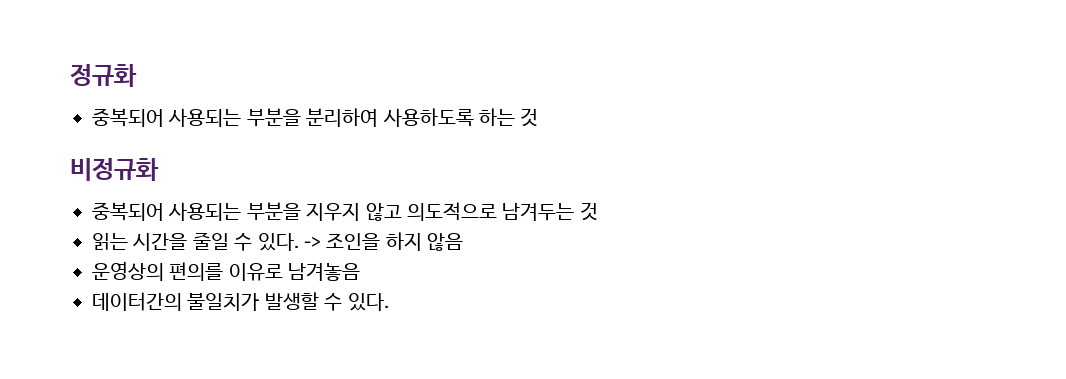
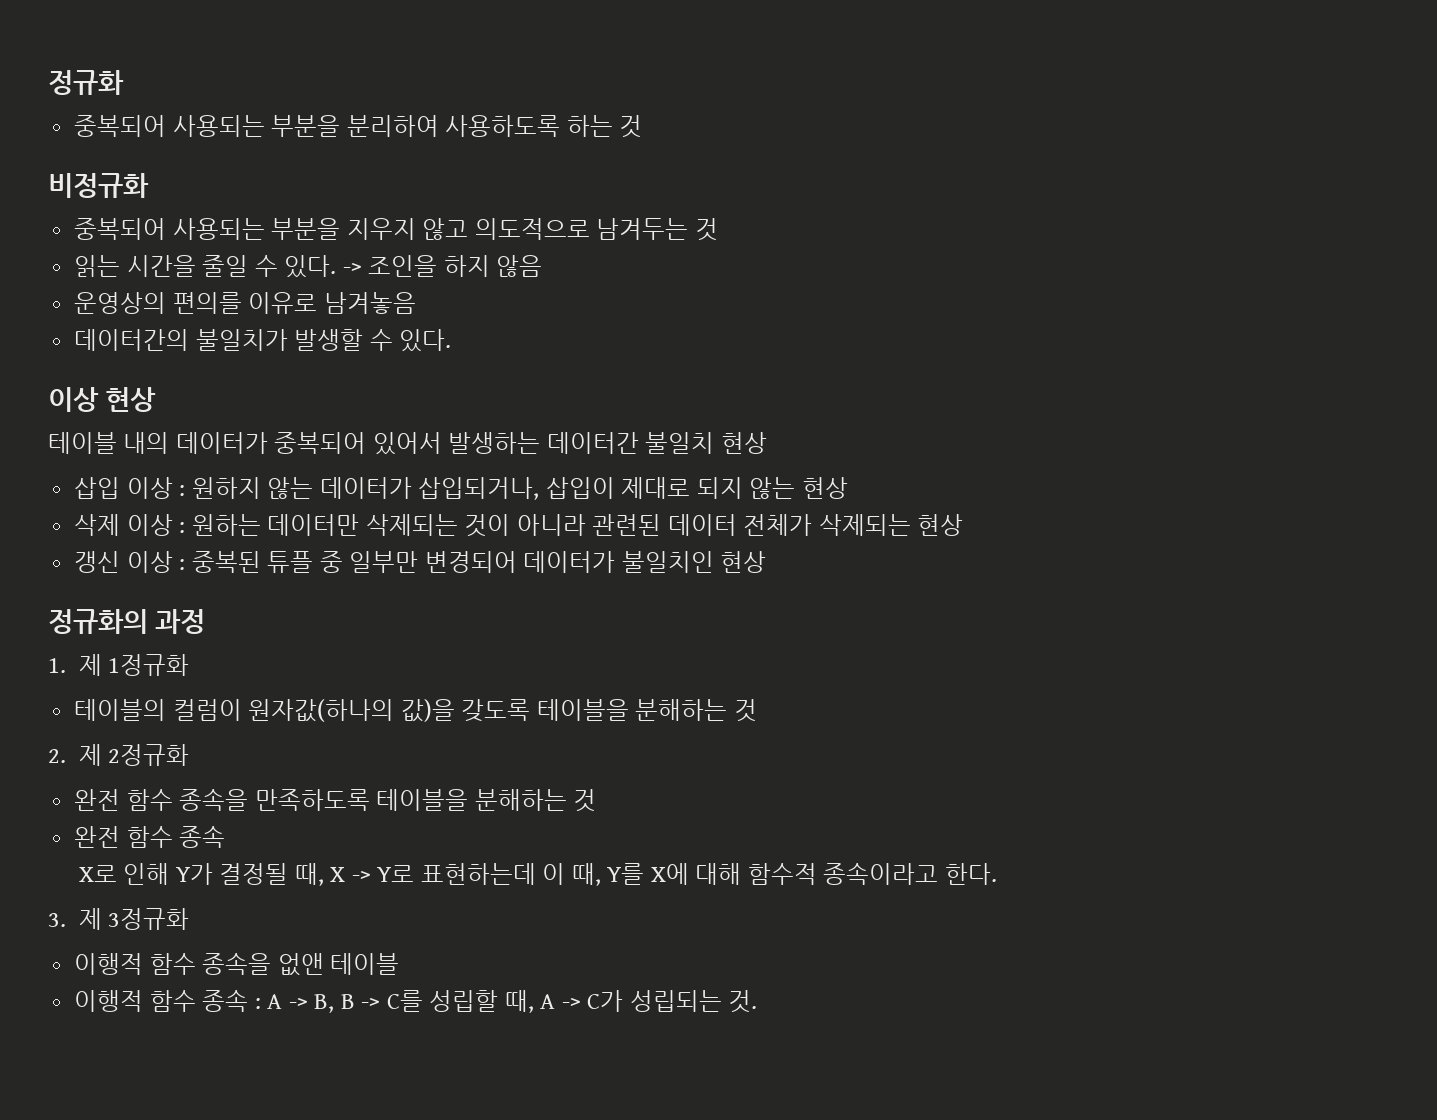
+ 이상 현상
+ 테이블 내의 데이터가 중복되어 있어서 발생하는 데이터간 불일치 현상
+ 삽입 이상 : 원하지 않는 데이터가 삽입되거나, 삽입이 제대로 되지 않는 현상
+ 삭제 이상 : 원하는 데이터만 삭제되는 것이 아니라 관련된 데이터 전체가 삭제되는 현상
+ 갱신 이상 : 중복된 튜플 중 일부만 변경되어 데이터가 불일치인 현상
+ 정규화의 과정
+ 1. 제 1정규화
+ 테이블의 컬럼이 원자값(하나의 값)을 갖도록 테이블을 분해하는 것
+ 2. 제 2정규화
+ 완전 함수 종속을 만족하도록 테이블을 분해하는 것
+ 완전 함수 종속
+ X로 인해 Y가 결정될 때, X -> Y로 표현하는데 이 때, Y를 X에 대해 함수적 종속이라고 한다.
+ 3. 제 3정규화
+ 이행적 함수 종속을 없앤 테이블
+ 이행적 함수 종속 : A -> B, B -> C를 성립할 때, A -> C가 성립되는 것.

